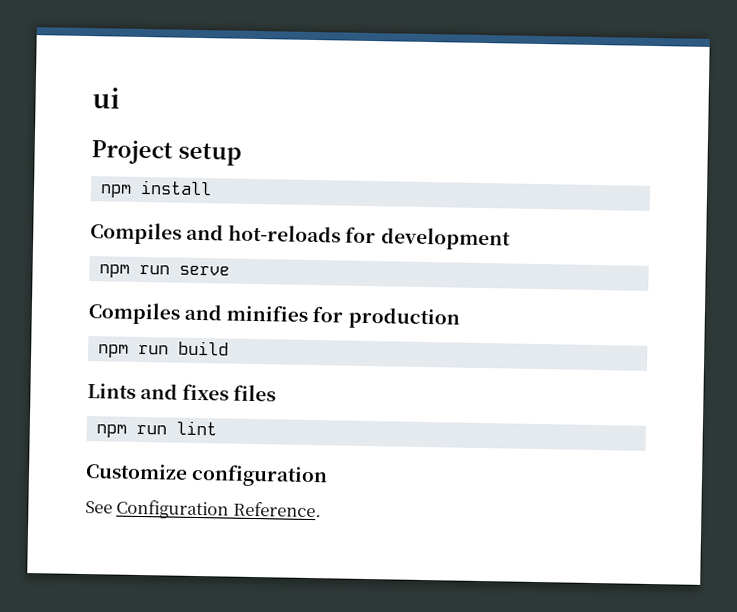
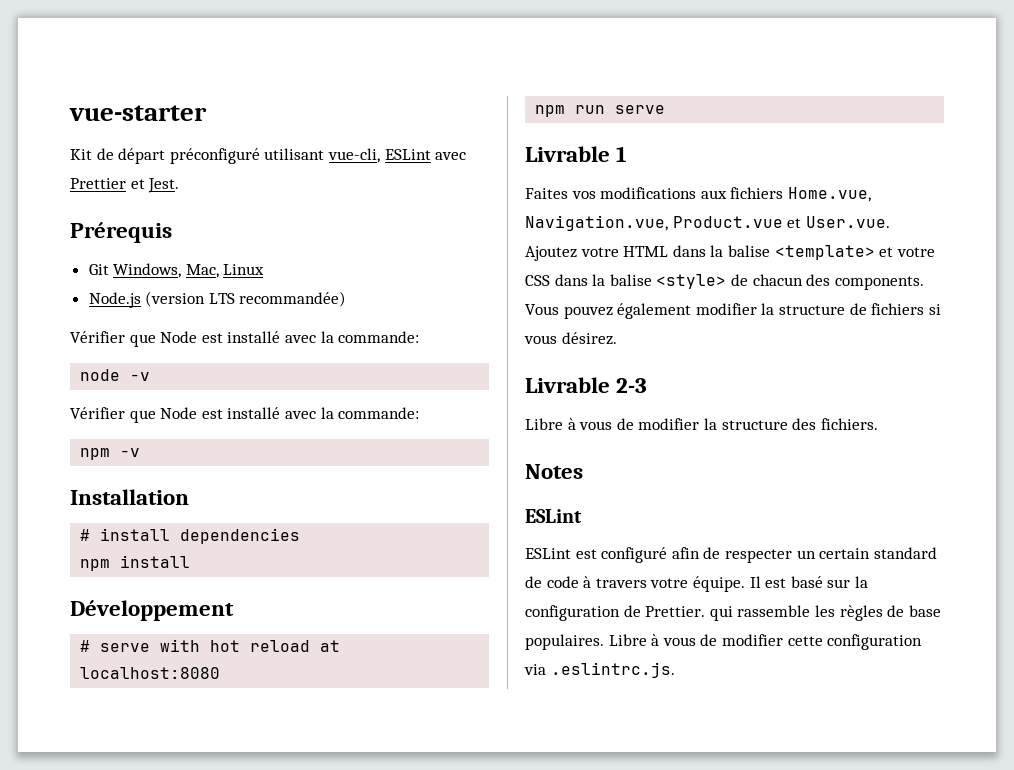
- ui
- Project setup
+ vue-starter
+ Kit de départ préconfiguré utilisant vue-cli, ESLint avec Prettier et Jest.
+ Prérequis
+ Git Windows, Mac, Linux
+ Node.js (version LTS recommandée)
+ Vérifier que Node est installé avec la commande:
+ node -v
+ Vérifier que Node est installé avec la commande:
+ npm -v
+ Installation
+ # install dependencies
  npm install
- Compiles and hot-reloads for development
+ Développement
+ # serve with hot reload at localhost:8080
  npm run serve
- Compiles and minifies for production
- npm run build
- Lints and fixes files
- npm run lint
- Customize configuration
- See Configuration Reference.
+ Livrable 1
+ Faites vos modifications aux fichiers Home.vue, Navigation.vue, Product.vue et User.vue. Ajoutez votre HTML dans la balise <template> et votre CSS dans la balise <style> de chacun des components. Vous pouvez également modifier la structure de fichiers si vous désirez.
+ Livrable 2-3
+ Libre à vous de modifier la structure des fichiers.
+ Notes
+ ESLint
+ ESLint est configuré afin de respecter un certain standard de code à travers votre équipe. Il est basé sur la configuration de Prettier. qui rassemble les règles de base populaires. Libre à vous de modifier cette configuration via .eslintrc.js.

